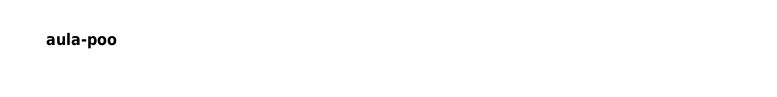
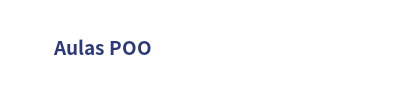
- aula-poo
+ Aulas POO

